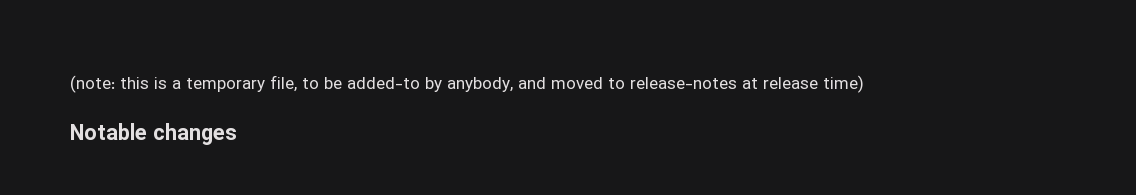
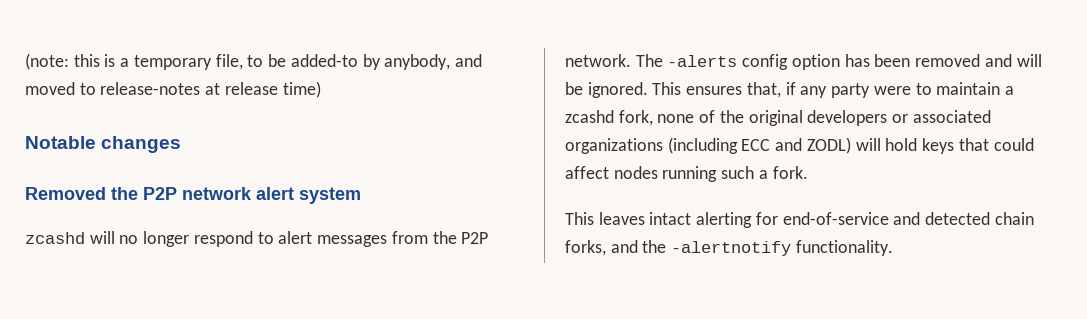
+ Removed the P2P network alert system
+ zcashd will no longer respond to alert messages from the P2P network. The -alerts config option has been removed and will be ignored. This ensures that, if any party were to maintain a zcashd fork, none of the original developers or associated organizations (including ECC and ZODL) will hold keys that could affect nodes running such a fork.
+ This leaves intact alerting for end-of-service and detected chain forks, and the -alertnotify functionality.

